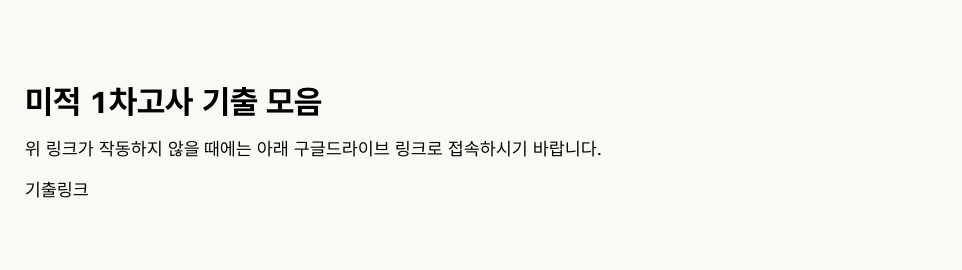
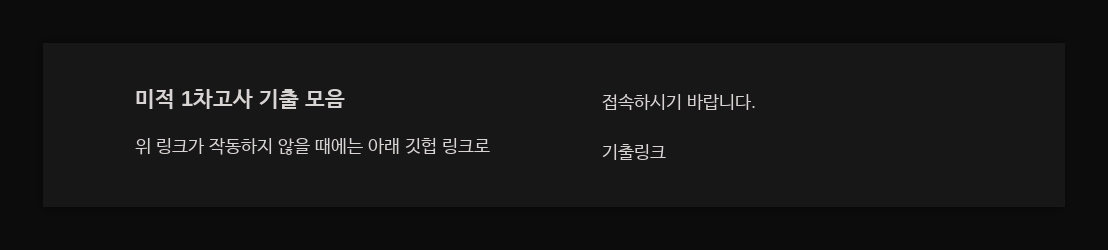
- 위 링크가 작동하지 않을 때에는 아래 구글드라이브 링크로 접속하시기 바랍니다.
+ 위 링크가 작동하지 않을 때에는 아래 깃헙 링크로 접속하시기 바랍니다.

